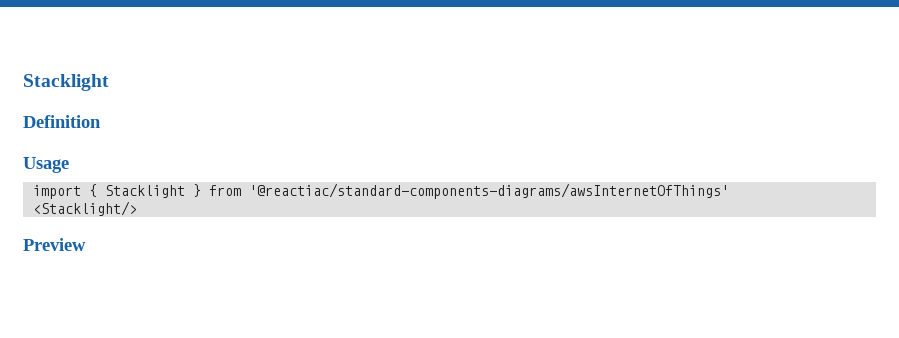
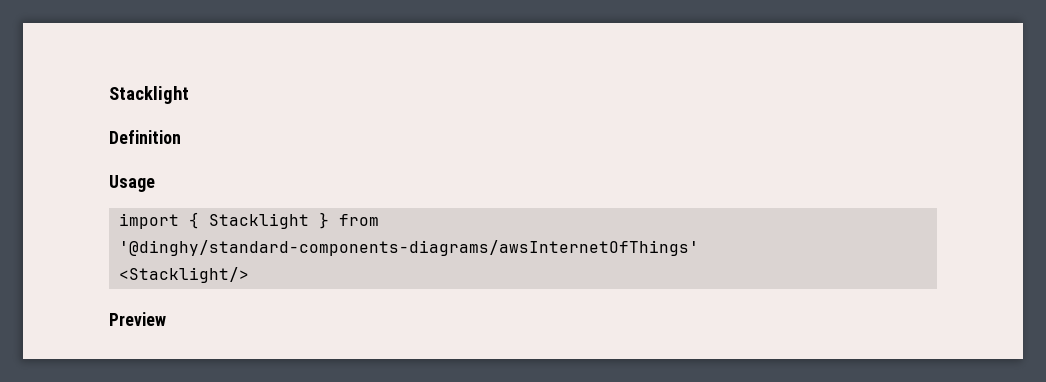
- import { Stacklight } from '@reactiac/standard-components-diagrams/awsInternetOfThings'
+ import { Stacklight } from '@dinghy/standard-components-diagrams/awsInternetOfThings'

